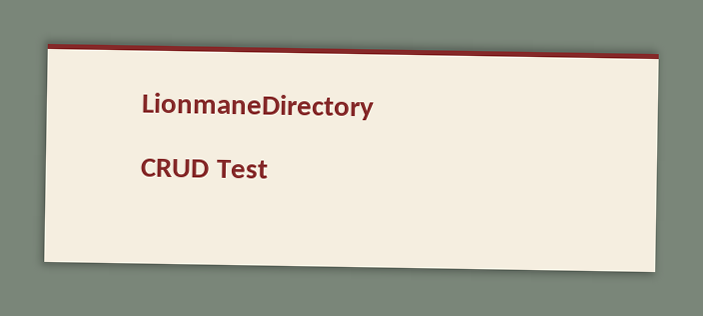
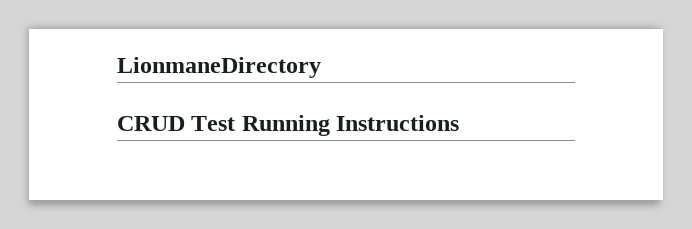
- CRUD Test
+ CRUD Test Running Instructions

